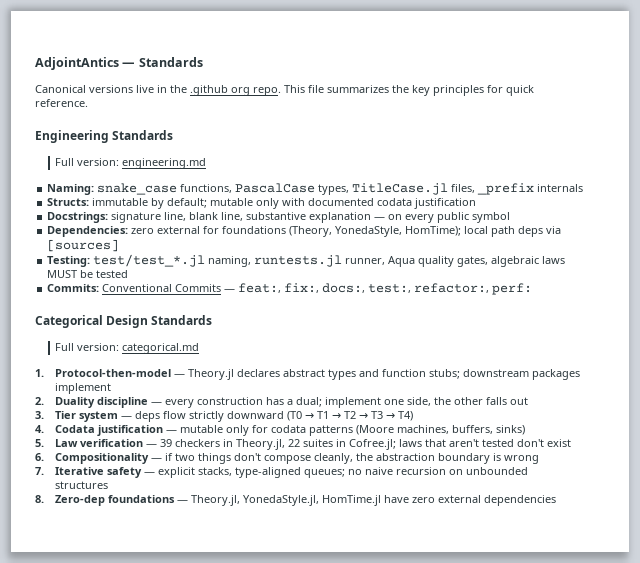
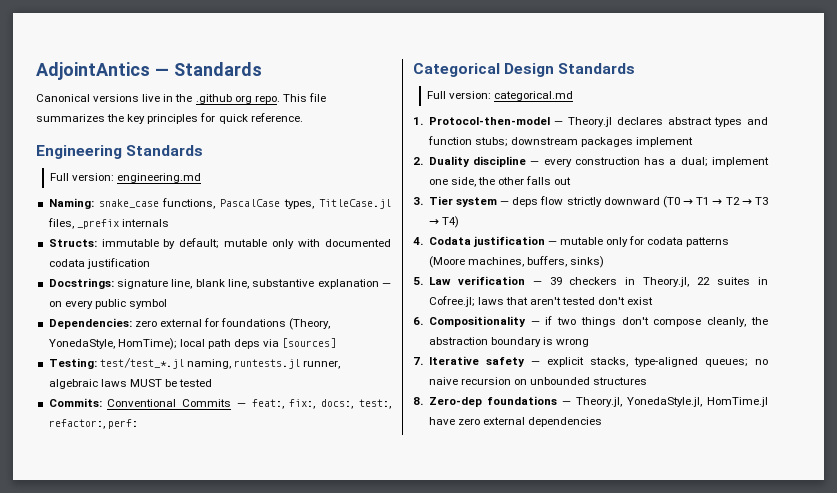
- Testing: test/test_*.jl naming, runtests.jl runner, Aqua quality gates, algebraic laws MUST be tested
+ Testing: test/test_*.jl naming, runtests.jl runner, algebraic laws MUST be tested

